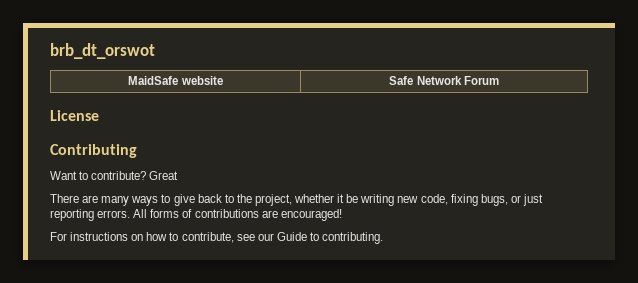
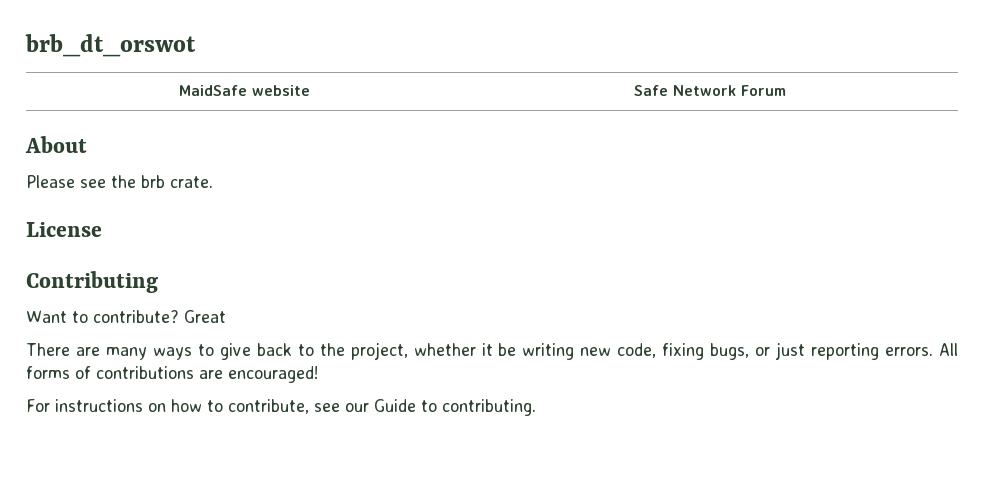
+ About
+ Please see the brb crate.

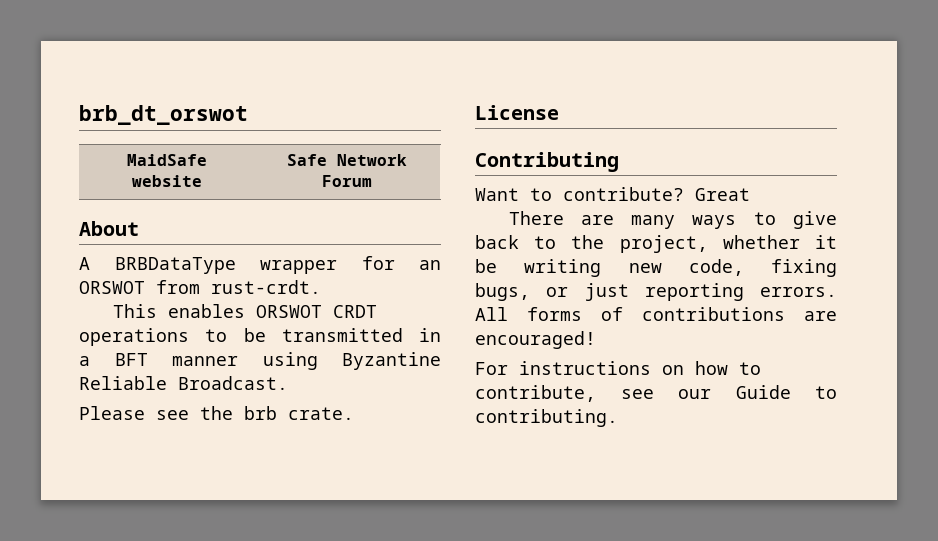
+ A BRBDataType wrapper for an ORSWOT from rust-crdt.
+ This enables ORSWOT CRDT operations to be transmitted in a BFT manner using Byzantine Reliable Broadcast.

